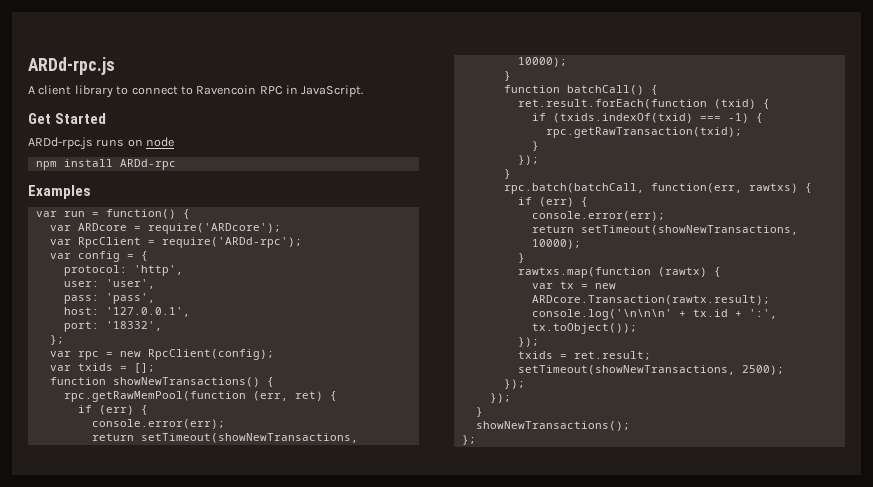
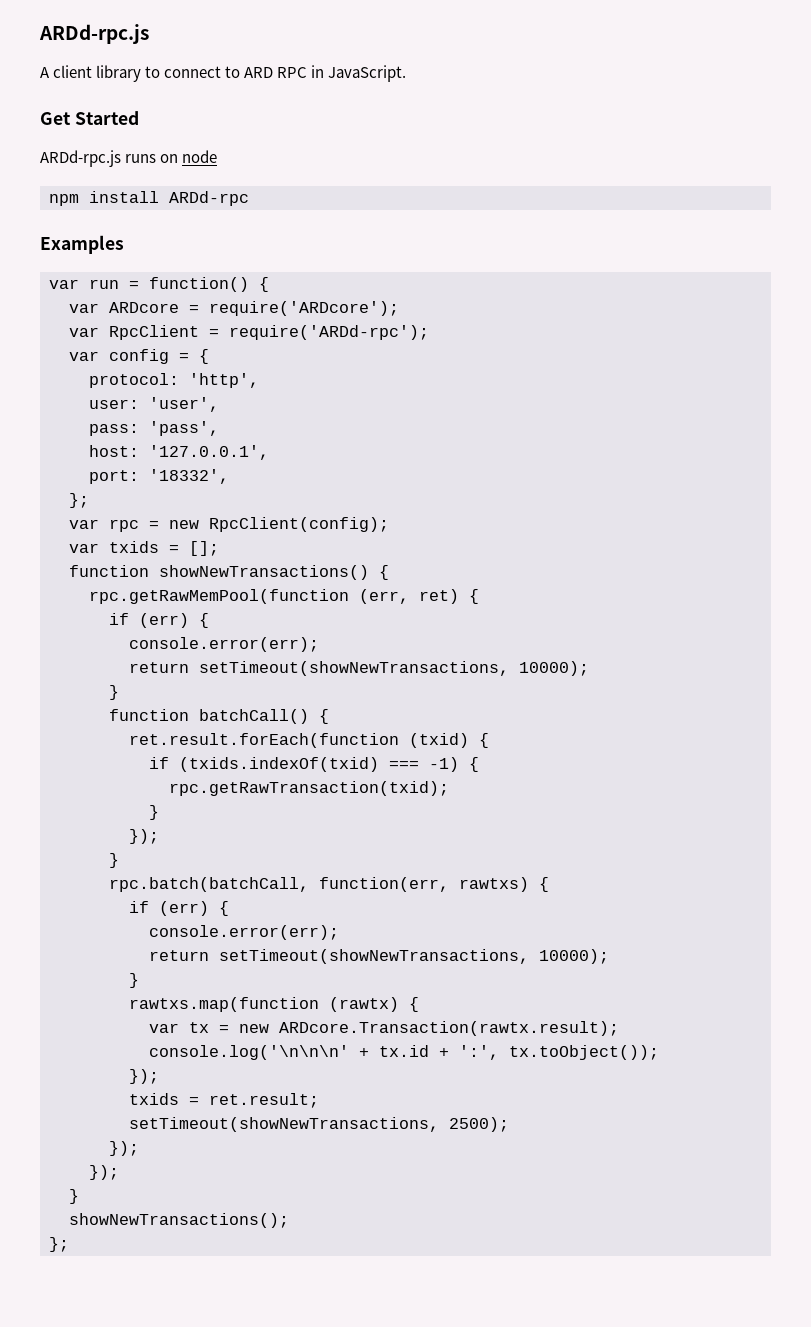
- A client library to connect to Ravencoin RPC in JavaScript.
+ A client library to connect to ARD RPC in JavaScript.

